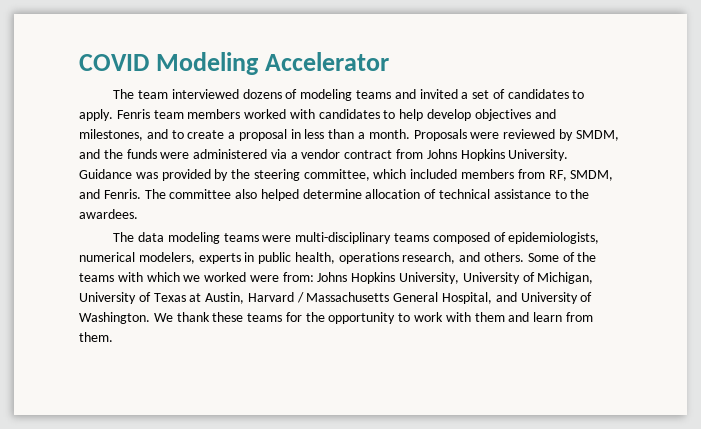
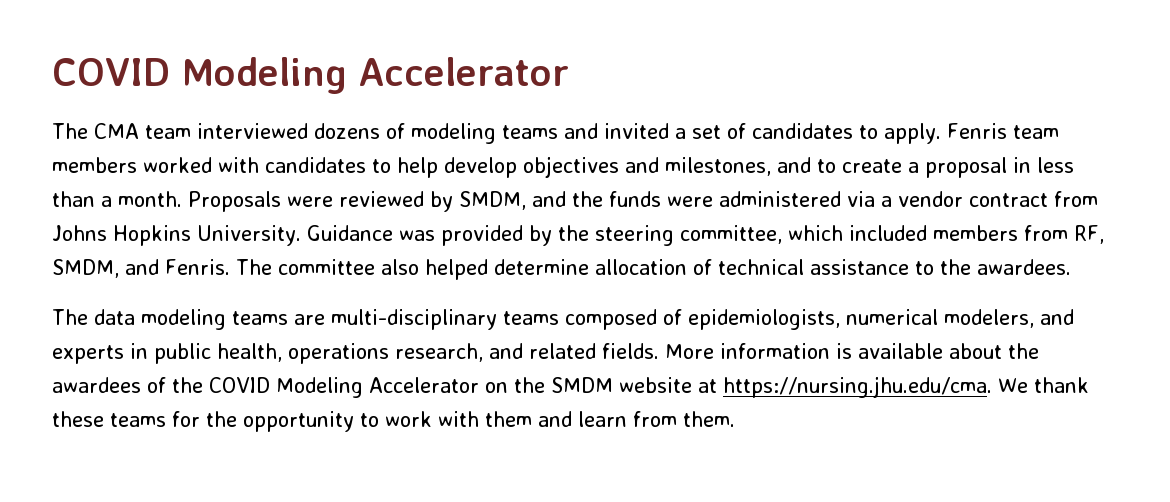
- The team interviewed dozens of modeling teams and invited a set of candidates to apply.
+ The CMA team interviewed dozens of modeling teams and invited a set of candidates to apply.
- The data modeling teams were multi-disciplinary teams composed of epidemiologists, numerical modelers, experts in public health, operations research, and others. Some of the teams with which we worked were from: Johns Hopkins University, University of Michigan, University of Texas at Austin, Harvard / Massachusetts General Hospital, and University of Washington. We thank these teams for the opportunity to work with them and learn from them.
+ The data modeling teams are multi-disciplinary teams composed of epidemiologists, numerical modelers, and experts in public health, operations research, and related fields. More information is available about the awardees of the COVID Modeling Accelerator on the SMDM website at https://nursing.jhu.edu/cma. We thank these teams for the opportunity to work with them and learn from them.

